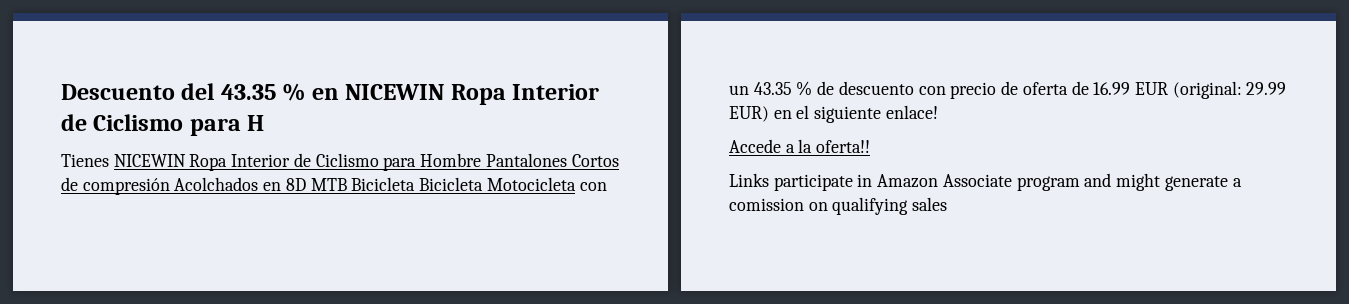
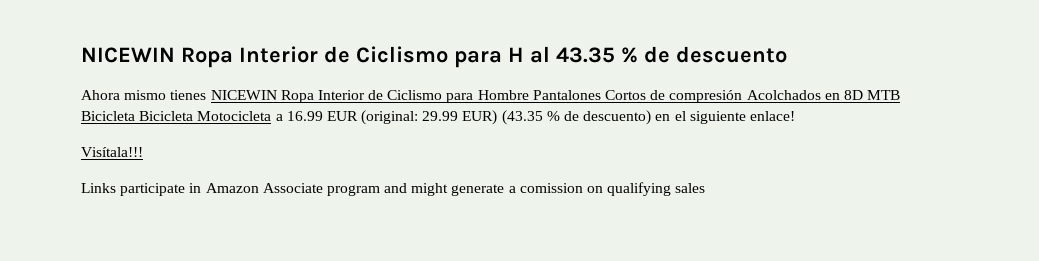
- Descuento del 43.35 % en NICEWIN Ropa Interior de Ciclismo para H
- Tienes NICEWIN Ropa Interior de Ciclismo para Hombre Pantalones Cortos de compresión Acolchados en 8D MTB Bicicleta Bicicleta Motocicleta con un 43.35 % de descuento con precio de oferta de 16.99 EUR (original: 29.99 EUR) en el siguiente enlace!
+ NICEWIN Ropa Interior de Ciclismo para H al 43.35 % de descuento
+ Ahora mismo tienes NICEWIN Ropa Interior de Ciclismo para Hombre Pantalones Cortos de compresión Acolchados en 8D MTB Bicicleta Bicicleta Motocicleta a 16.99 EUR (original: 29.99 EUR) (43.35 % de descuento) en el siguiente enlace!
- Accede a la oferta!!
+ Visítala!!!

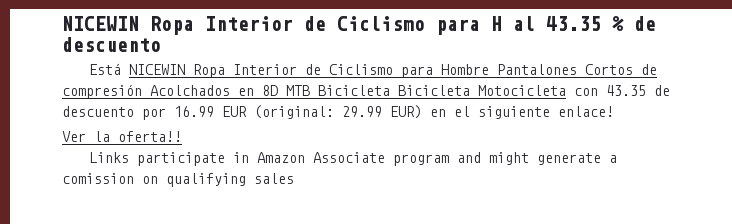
- Ahora mismo tienes NICEWIN Ropa Interior de Ciclismo para Hombre Pantalones Cortos de compresión Acolchados en 8D MTB Bicicleta Bicicleta Motocicleta a 16.99 EUR (original: 29.99 EUR) (43.35 % de descuento) en el siguiente enlace!
+ Está NICEWIN Ropa Interior de Ciclismo para Hombre Pantalones Cortos de compresión Acolchados en 8D MTB Bicicleta Bicicleta Motocicleta con 43.35 de descuento por 16.99 EUR (original: 29.99 EUR) en el siguiente enlace!
- Visítala!!!
+ Ver la oferta!!

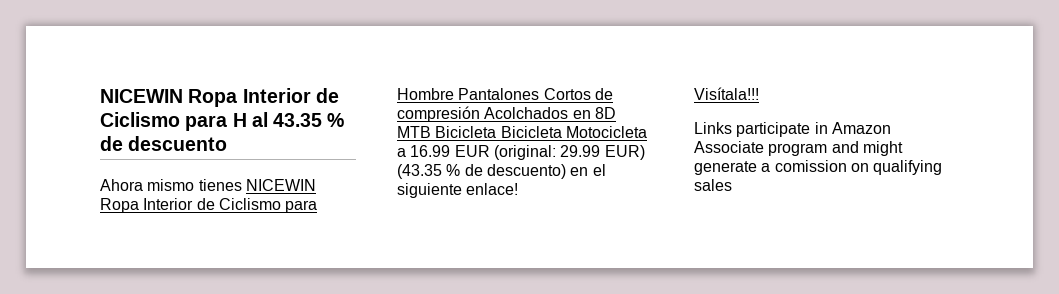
- Está NICEWIN Ropa Interior de Ciclismo para Hombre Pantalones Cortos de compresión Acolchados en 8D MTB Bicicleta Bicicleta Motocicleta con 43.35 de descuento por 16.99 EUR (original: 29.99 EUR) en el siguiente enlace!
+ Ahora mismo tienes NICEWIN Ropa Interior de Ciclismo para Hombre Pantalones Cortos de compresión Acolchados en 8D MTB Bicicleta Bicicleta Motocicleta a 16.99 EUR (original: 29.99 EUR) (43.35 % de descuento) en el siguiente enlace!
- Ver la oferta!!
+ Visítala!!!

